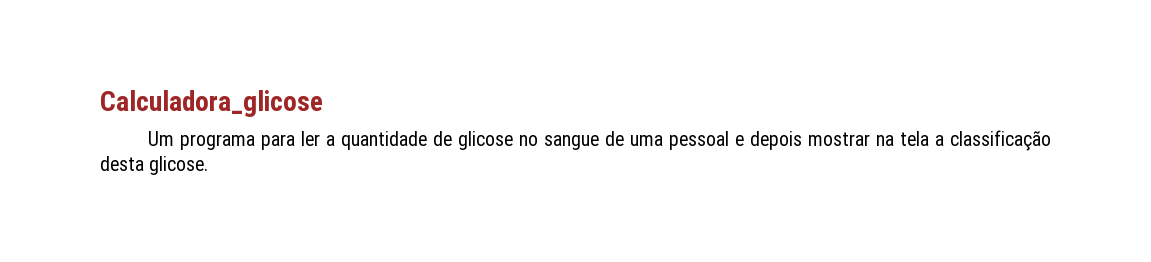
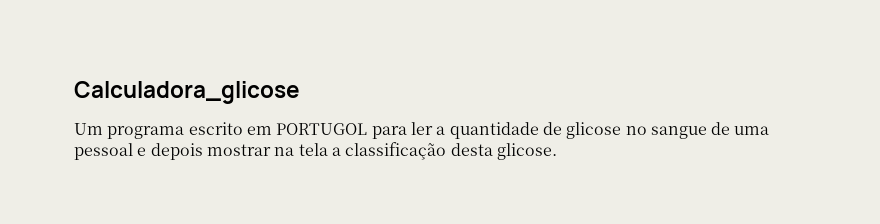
- Um programa para ler a quantidade de glicose no sangue de uma pessoal e depois mostrar na tela a classificação desta glicose.
+ Um programa escrito em PORTUGOL para ler a quantidade de glicose no sangue de uma pessoal e depois mostrar na tela a classificação desta glicose.

